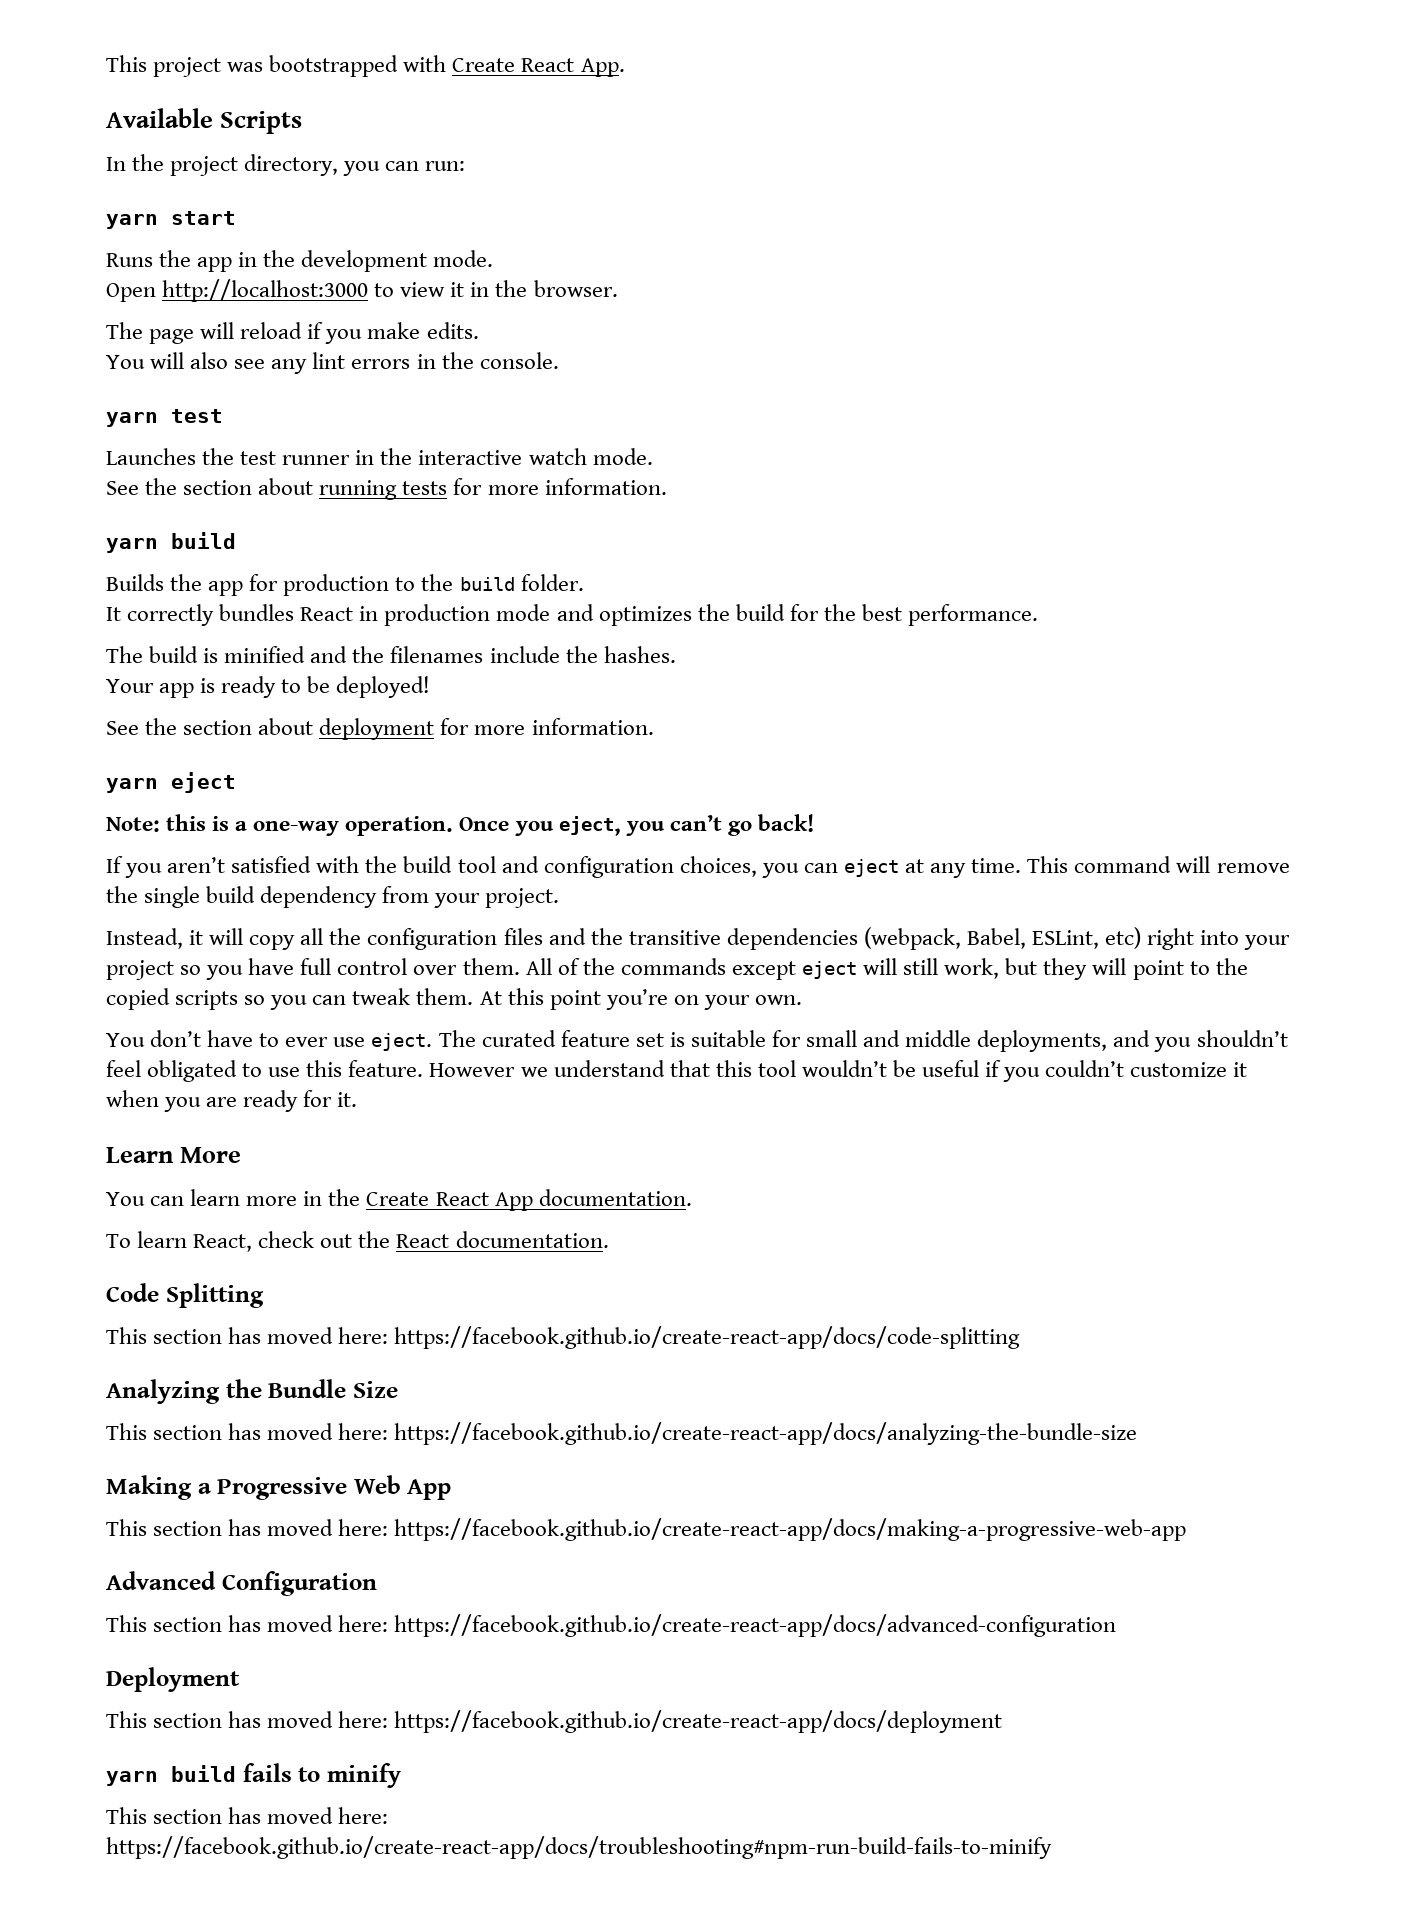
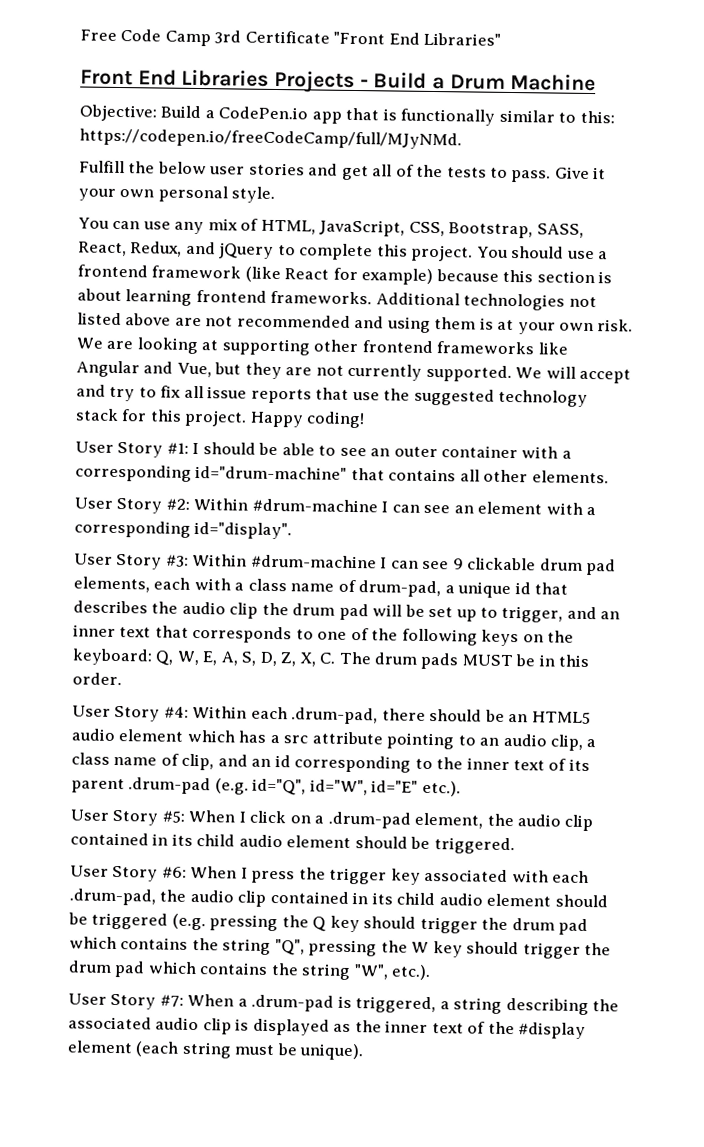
- This project was bootstrapped with Create React App.
- Available Scripts
- In the project directory, you can run:
- yarn start
- Runs the app in the development mode.
- Open http://localhost:3000 to view it in the browser.
- The page will reload if you make edits.
- You will also see any lint errors in the console.
- yarn test
- Launches the test runner in the interactive watch mode.
- See the section about running tests for more information.
- yarn build
- Builds the app for production to the build folder.
- It correctly bundles React in production mode and optimizes the build for the best performance.
- The build is minified and the filenames include the hashes.
- Your app is ready to be deployed!
- See the section about deployment for more information.
- yarn eject
- Note: this is a one-way operation. Once you eject, you can’t go back!
- If you aren’t satisfied with the build tool and configuration choices, you can eject at any time. This command will remove the single build dependency from your project.
- Instead, it will copy all the configuration files and the transitive dependencies (webpack, Babel, ESLint, etc) right into your project so you have full control over them. All of the commands except eject will still work, but they will point to the copied scripts so you can tweak them. At this point you’re on your own.
- You don’t have to ever use eject. The curated feature set is suitable for small and middle deployments, and you shouldn’t feel obligated to use this feature. However we understand that this tool wouldn’t be useful if you couldn’t customize it when you are ready for it.
- Learn More
- You can learn more in the Create React App documentation.
- To learn React, check out the React documentation.
- Code Splitting
- This section has moved here: https://facebook.github.io/create-react-app/docs/code-splitting
- Analyzing the Bundle Size
- This section has moved here: https://facebook.github.io/create-react-app/docs/analyzing-the-bundle-size
- Making a Progressive Web App
- This section has moved here: https://facebook.github.io/create-react-app/docs/making-a-progressive-web-app
- Advanced Configuration
- This section has moved here: https://facebook.github.io/create-react-app/docs/advanced-configuration
- Deployment
- This section has moved here: https://facebook.github.io/create-react-app/docs/deployment
- yarn build fails to minify
- This section has moved here: https://facebook.github.io/create-react-app/docs/troubleshooting#npm-run-build-fails-to-minify
+ Free Code Camp 3rd Certificate "Front End Libraries"
+ Front End Libraries Projects - Build a Drum Machine
+ Objective: Build a CodePen.io app that is functionally similar to this: https://codepen.io/freeCodeCamp/full/MJyNMd.
+ Fulfill the below user stories and get all of the tests to pass. Give it your own personal style.
+ You can use any mix of HTML, JavaScript, CSS, Bootstrap, SASS, React, Redux, and jQuery to complete this project. You should use a frontend framework (like React for example) because this section is about learning frontend frameworks. Additional technologies not listed above are not recommended and using them is at your own risk. We are looking at supporting other frontend frameworks like Angular and Vue, but they are not currently supported. We will accept and try to fix all issue reports that use the suggested technology stack for this project. Happy coding!
+ User Story #1: I should be able to see an outer container with a corresponding id="drum-machine" that contains all other elements.
+ User Story #2: Within #drum-machine I can see an element with a corresponding id="display".
+ User Story #3: Within #drum-machine I can see 9 clickable drum pad elements, each with a class name of drum-pad, a unique id that describes the audio clip the drum pad will be set up to trigger, and an inner text that corresponds to one of the following keys on the keyboard: Q, W, E, A, S, D, Z, X, C. The drum pads MUST be in this order.
+ User Story #4: Within each .drum-pad, there should be an HTML5 audio element which has a src attribute pointing to an audio clip, a class name of clip, and an id corresponding to the inner text of its parent .drum-pad (e.g. id="Q", id="W", id="E" etc.).
+ User Story #5: When I click on a .drum-pad element, the audio clip contained in its child audio element should be triggered.
+ User Story #6: When I press the trigger key associated with each .drum-pad, the audio clip contained in its child audio element should be triggered (e.g. pressing the Q key should trigger the drum pad which contains the string "Q", pressing the W key should trigger the drum pad which contains the string "W", etc.).
+ User Story #7: When a .drum-pad is triggered, a string describing the associated audio clip is displayed as the inner text of the #display element (each string must be unique).

